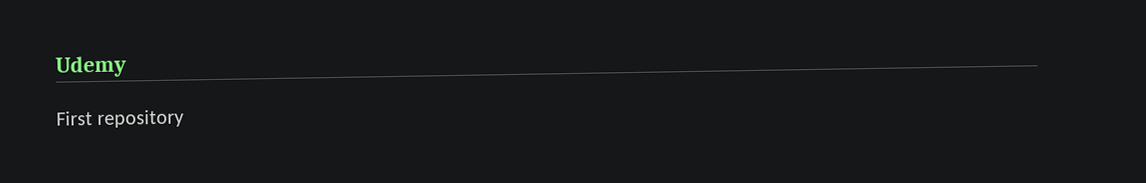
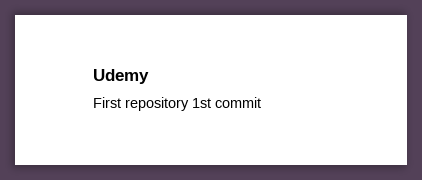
- First repository
+ First repository 1st commit

